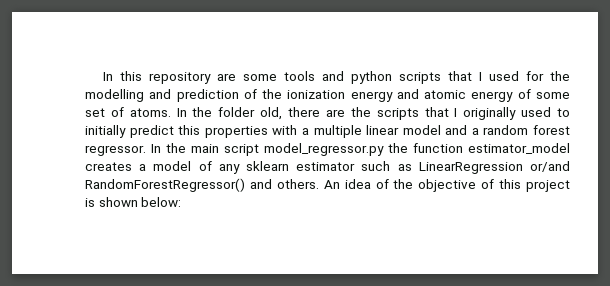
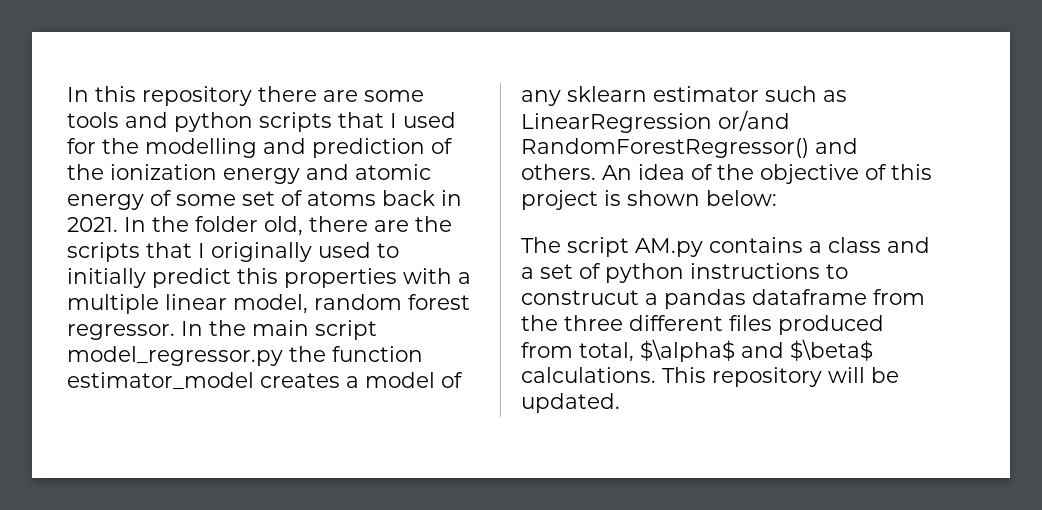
- In this repository are some tools and python scripts that I used for the modelling and prediction of the ionization energy and atomic energy of some set of atoms.
+ In this repository there are some tools and python scripts that I used for the modelling and prediction of the ionization energy and atomic energy of some set of atoms back in 2021.
- In the folder old, there are the scripts that I originally used to initially predict this properties with a multiple linear model and a random forest regressor.
+ In the folder old, there are the scripts that I originally used to initially predict this properties with a multiple linear model, random forest regressor.
+ The script AM.py contains a class and a set of python instructions to construcut a pandas dataframe from the three different files produced from total, $\alpha$ and $\beta$ calculations. This repository will be updated.

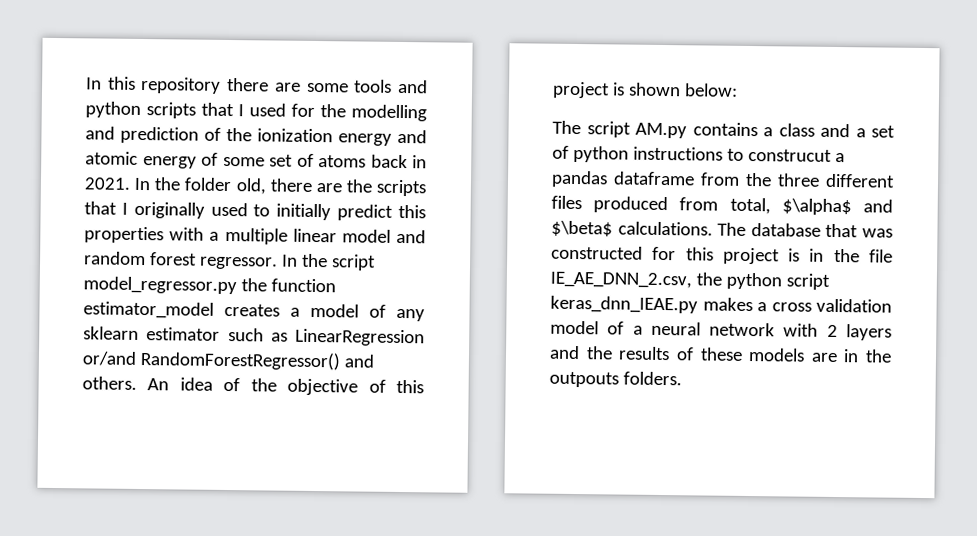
- In the folder old, there are the scripts that I originally used to initially predict this properties with a multiple linear model, random forest regressor.
+ In the folder old, there are the scripts that I originally used to initially predict this properties with a multiple linear model and random forest regressor.
- In the main script model_regressor.py the function estimator_model creates a model of any sklearn estimator such as LinearRegression or/and RandomForestRegressor() and others.
+ In the script model_regressor.py the function estimator_model creates a model of any sklearn estimator such as LinearRegression or/and RandomForestRegressor() and others.
- This repository will be updated.
+ The database that was constructed for this project is in the file IE_AE_DNN_2.csv, the python script keras_dnn_IEAE.py makes a cross validation model of a neural network with 2 layers and the results of these models are in the outpouts folders.

